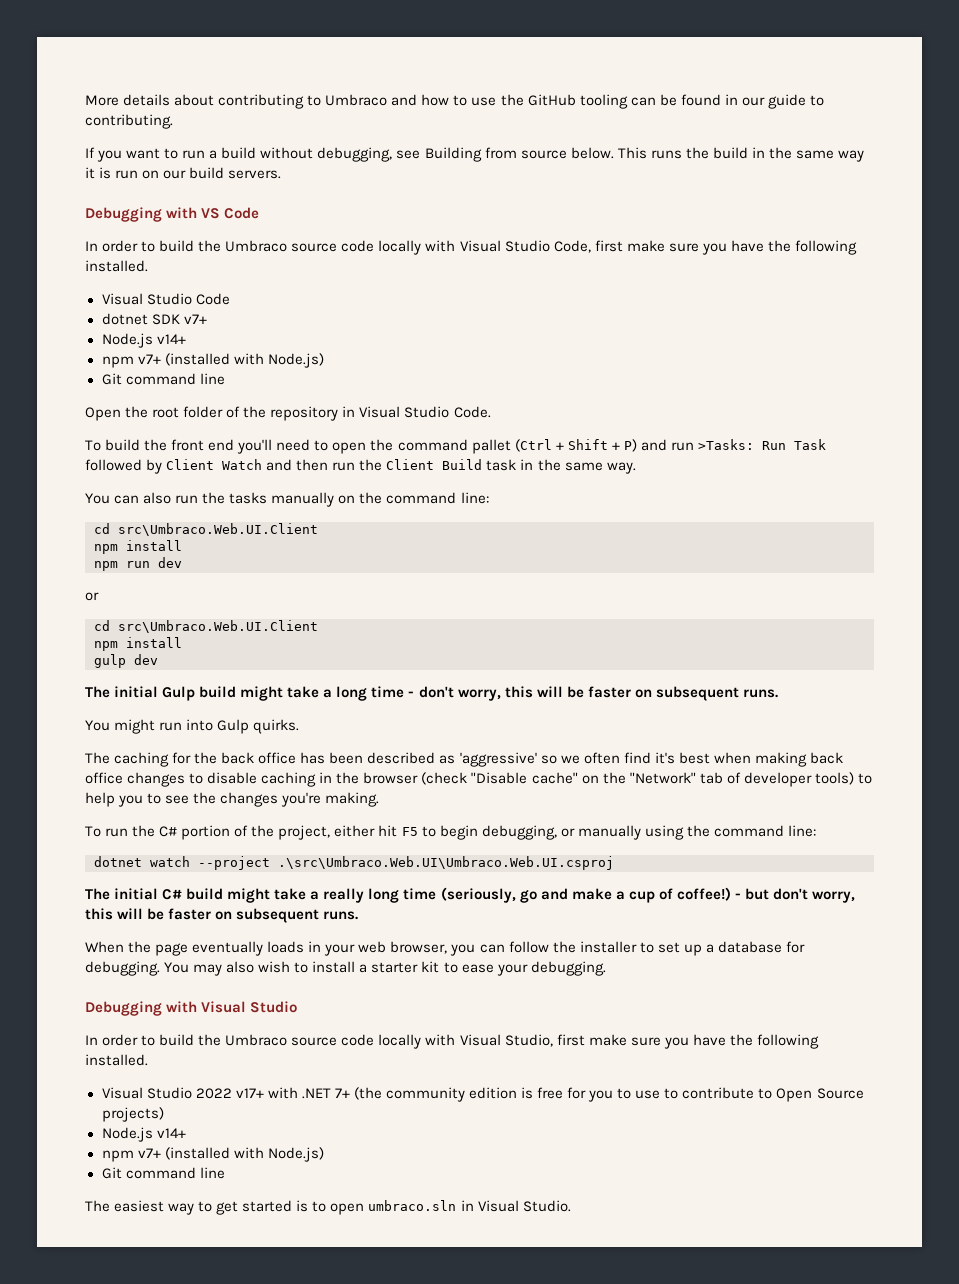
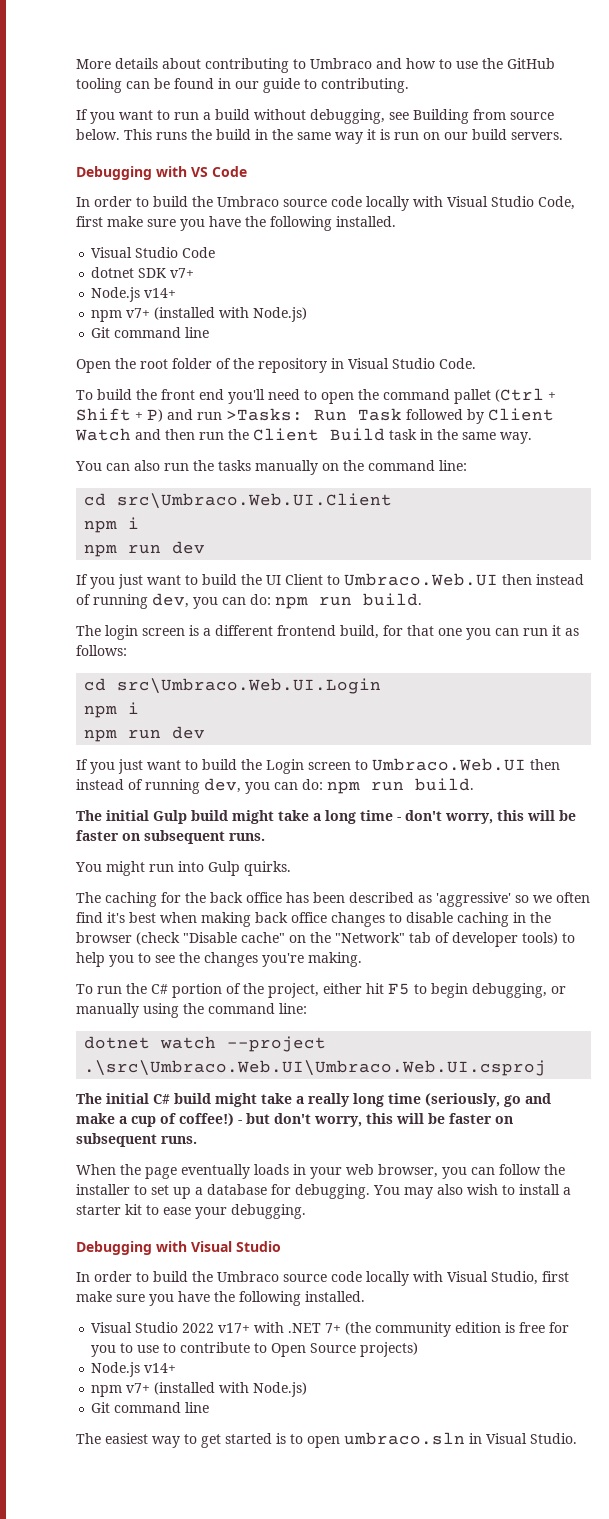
  You can also run the tasks manually on the command line:
  cd src\Umbraco.Web.UI.Client
- npm install
+ npm i
  npm run dev
- or
- cd src\Umbraco.Web.UI.Client
- npm install
- gulp dev
+ If you just want to build the UI Client to Umbraco.Web.UI then instead of running dev, you can do: npm run build.
+ The login screen is a different frontend build, for that one you can run it as follows:
+ cd src\Umbraco.Web.UI.Login
+ npm i
+ npm run dev
+ If you just want to build the Login screen to Umbraco.Web.UI then instead of running dev, you can do: npm run build.

